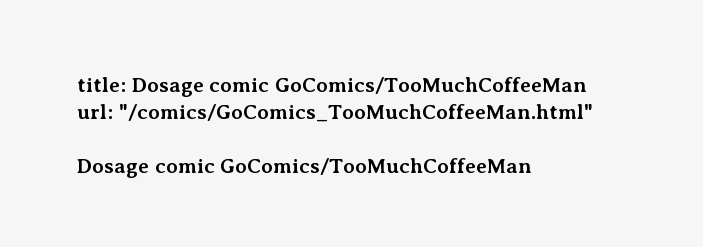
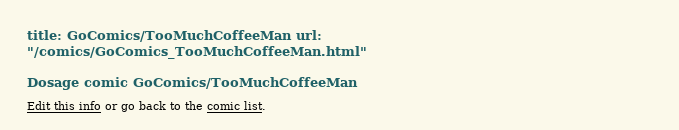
- title: Dosage comic GoComics/TooMuchCoffeeMan url: "/comics/GoComics_TooMuchCoffeeMan.html"
+ title: GoComics/TooMuchCoffeeMan url: "/comics/GoComics_TooMuchCoffeeMan.html"
+ Edit this info or go back to the comic list.

